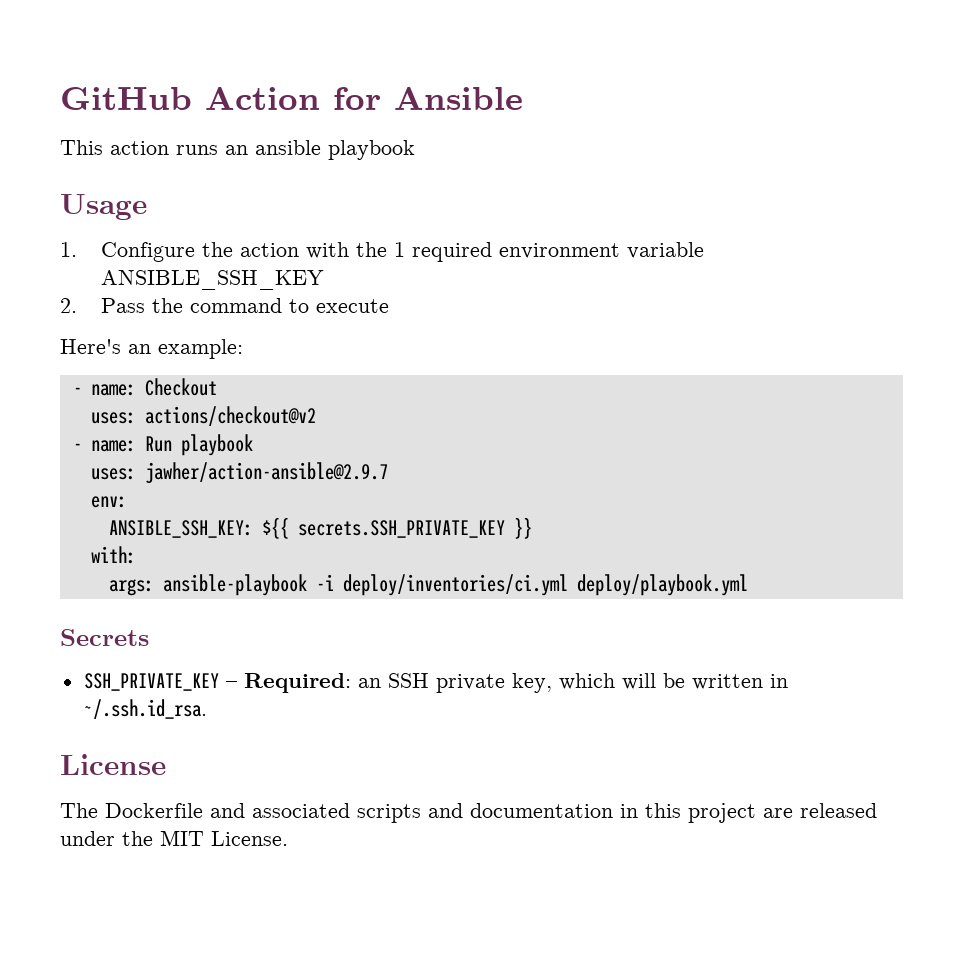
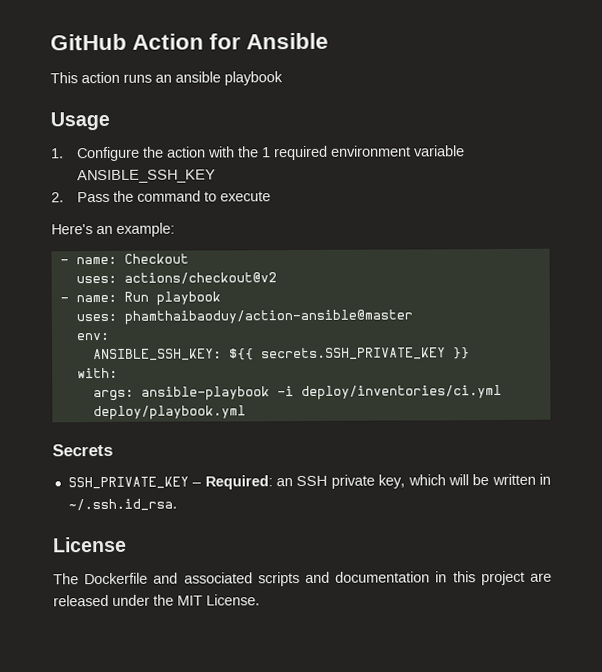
- uses: jawher/action-ansible@2.9.7
+ uses: phamthaibaoduy/action-ansible@master

